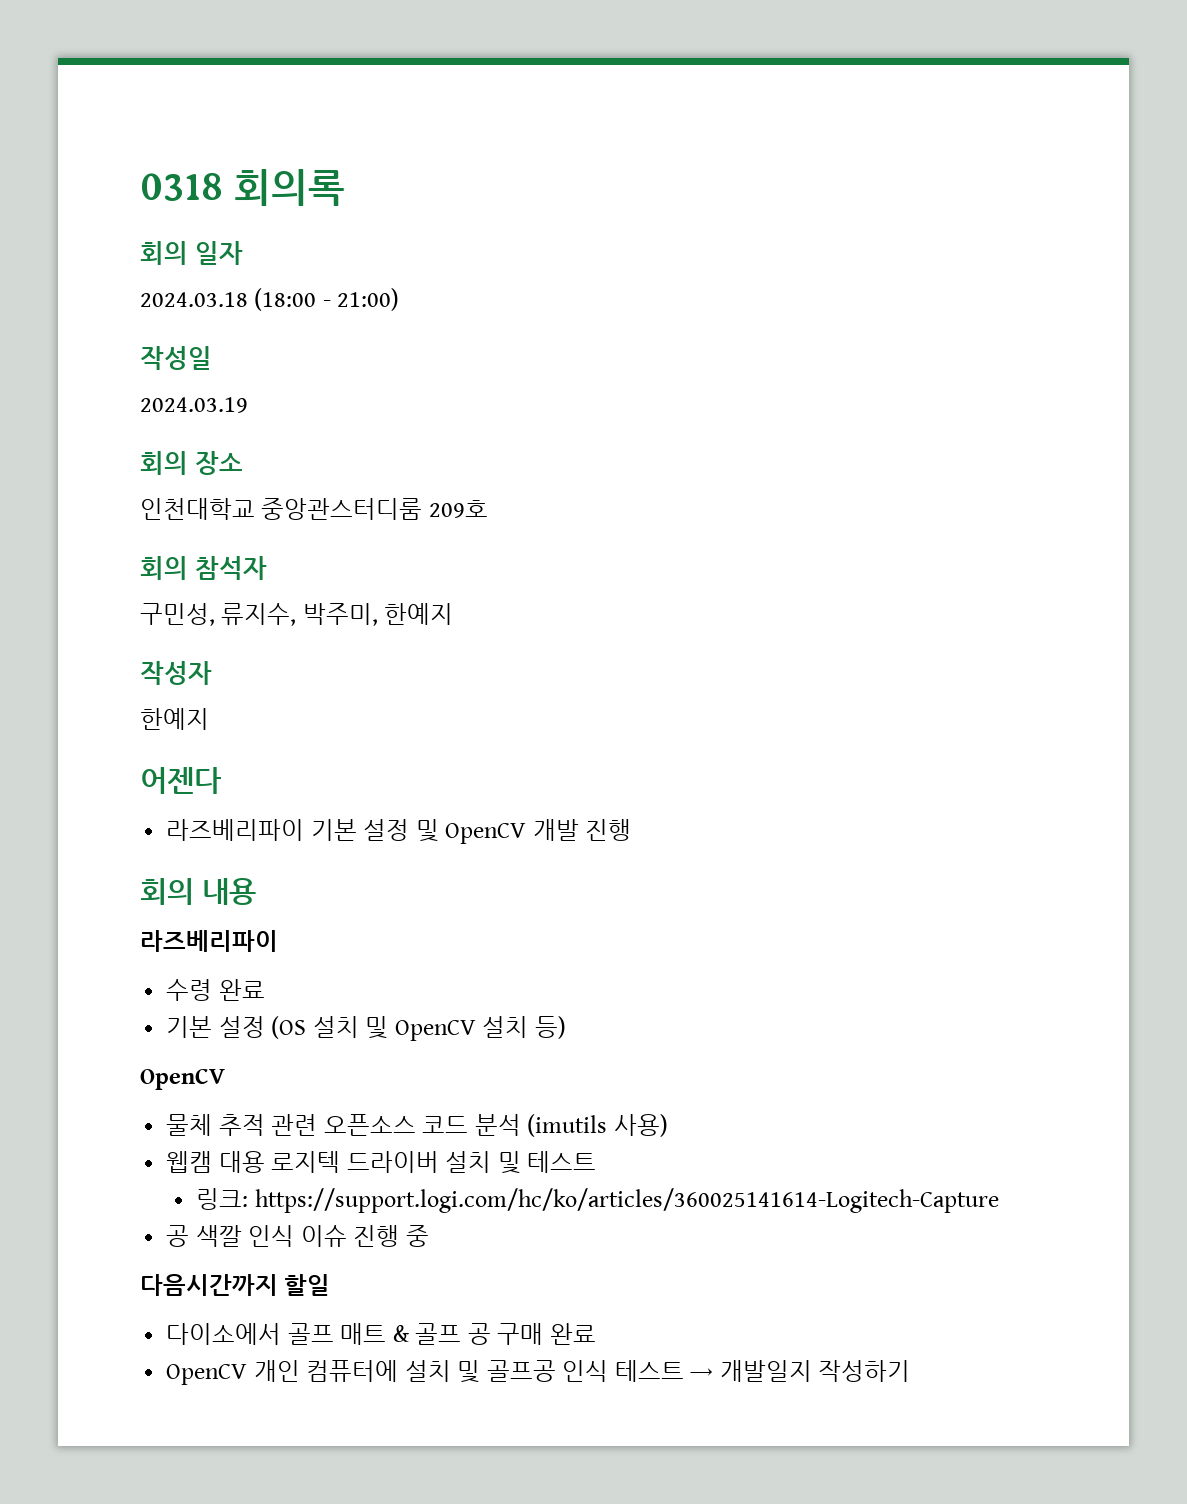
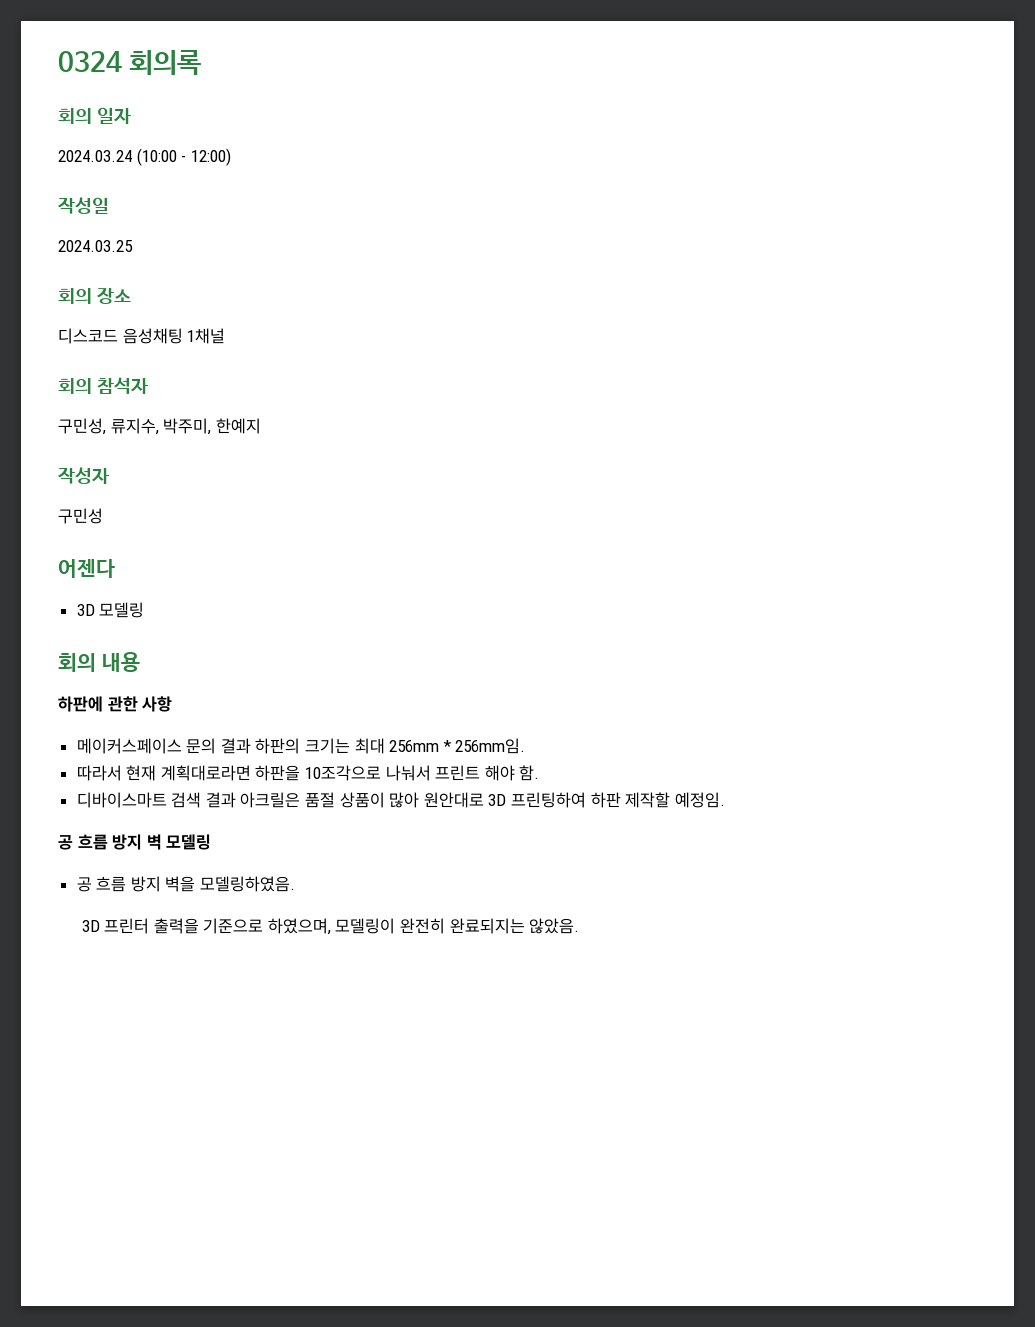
- 0318 회의록
+ 0324 회의록
- 2024.03.18 (18:00 - 21:00)
+ 2024.03.24 (10:00 - 12:00)
- 2024.03.19
+ 2024.03.25
- 인천대학교 중앙관스터디룸 209호
+ 디스코드 음성채팅 1채널
  작성자
- 한예지
+ 구민성
- 라즈베리파이 기본 설정 및 OpenCV 개발 진행
+ 3D 모델링
  회의 내용
- 라즈베리파이
- 수령 완료
- 기본 설정 (OS 설치 및 OpenCV 설치 등)
- OpenCV
- 물체 추적 관련 오픈소스 코드 분석 (imutils 사용)
- 웹캠 대용 로지텍 드라이버 설치 및 테스트
- 링크: https://support.logi.com/hc/ko/articles/360025141614-Logitech-Capture
- 공 색깔 인식 이슈 진행 중
- 다음시간까지 할일
- 다이소에서 골프 매트 & 골프 공 구매 완료
- OpenCV 개인 컴퓨터에 설치 및 골프공 인식 테스트 → 개발일지 작성하기
+ 하판에 관한 사항
+ 메이커스페이스 문의 결과 하판의 크기는 최대 256mm * 256mm임.
+ 따라서 현재 계획대로라면 하판을 10조각으로 나눠서 프린트 해야 함.
+ 디바이스마트 검색 결과 아크릴은 품절 상품이 많아 원안대로 3D 프린팅하여 하판 제작할 예정임.
+ 공 흐름 방지 벽 모델링
+ 공 흐름 방지 벽을 모델링하였음.
+ 3D 프린터 출력을 기준으로 하였으며, 모델링이 완전히 완료되지는 않았음.

